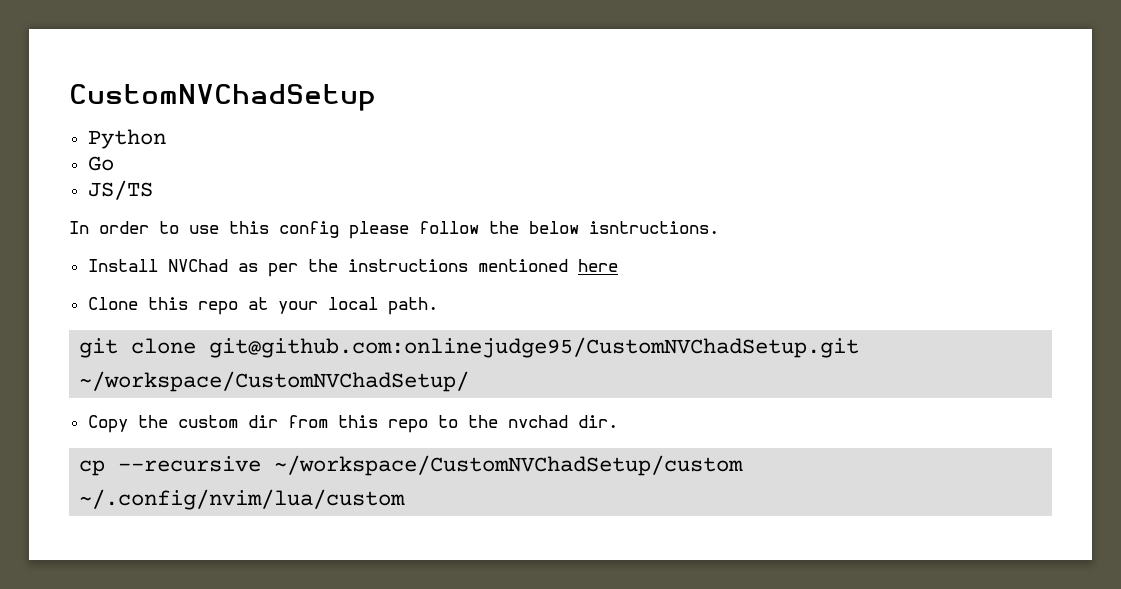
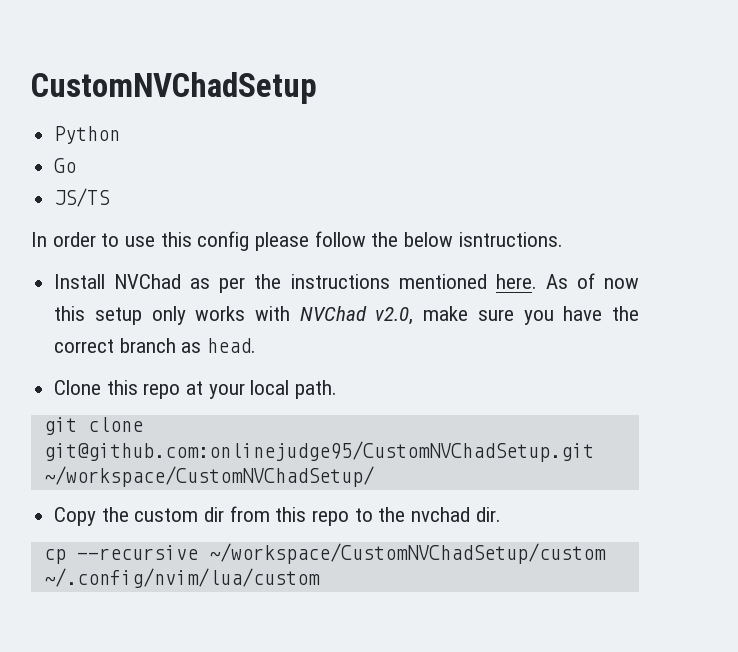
- Install NVChad as per the instructions mentioned here
+ Install NVChad as per the instructions mentioned here. As of now this setup only works with NVChad v2.0, make sure you have the correct branch as head.

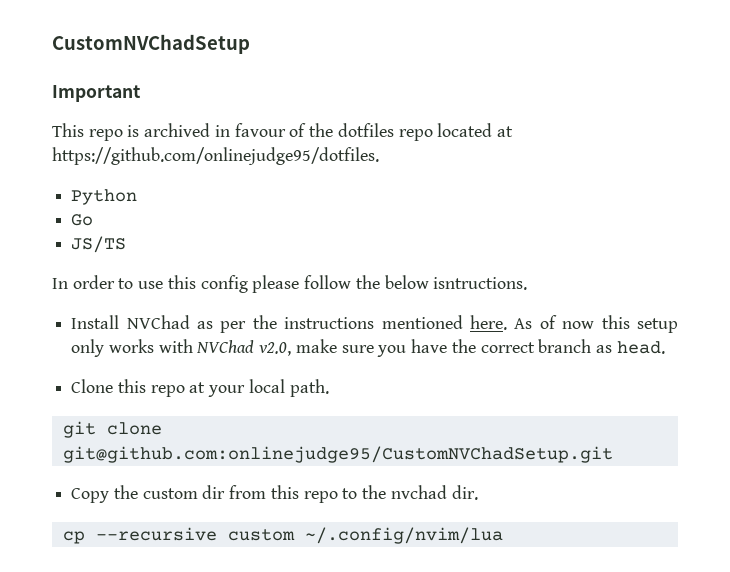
+ Important
+ This repo is archived in favour of the dotfiles repo located at https://github.com/onlinejudge95/dotfiles.
- git clone git@github.com:onlinejudge95/CustomNVChadSetup.git ~/workspace/CustomNVChadSetup/
+ git clone git@github.com:onlinejudge95/CustomNVChadSetup.git
- cp --recursive ~/workspace/CustomNVChadSetup/custom ~/.config/nvim/lua/custom
+ cp --recursive custom ~/.config/nvim/lua

